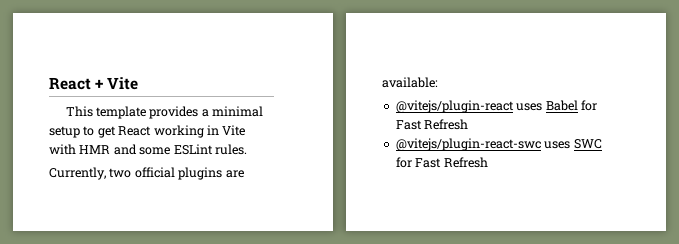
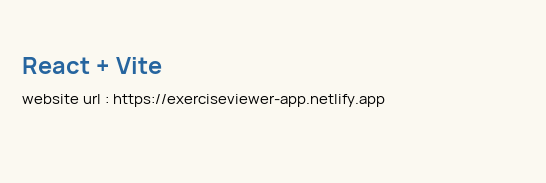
- This template provides a minimal setup to get React working in Vite with HMR and some ESLint rules.
- Currently, two official plugins are available:
- @vitejs/plugin-react uses Babel for Fast Refresh
- @vitejs/plugin-react-swc uses SWC for Fast Refresh
+ website url : https://exerciseviewer-app.netlify.app

